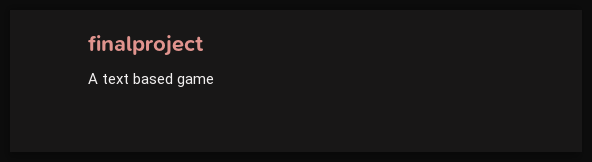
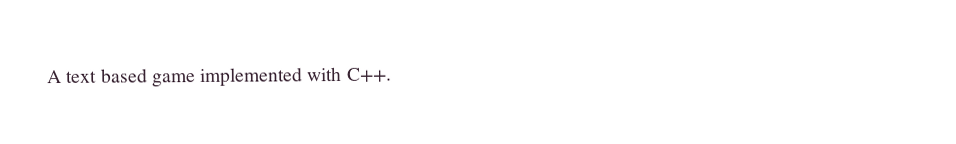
- finalproject
- A text based game
+ A text based game implemented with C++.

